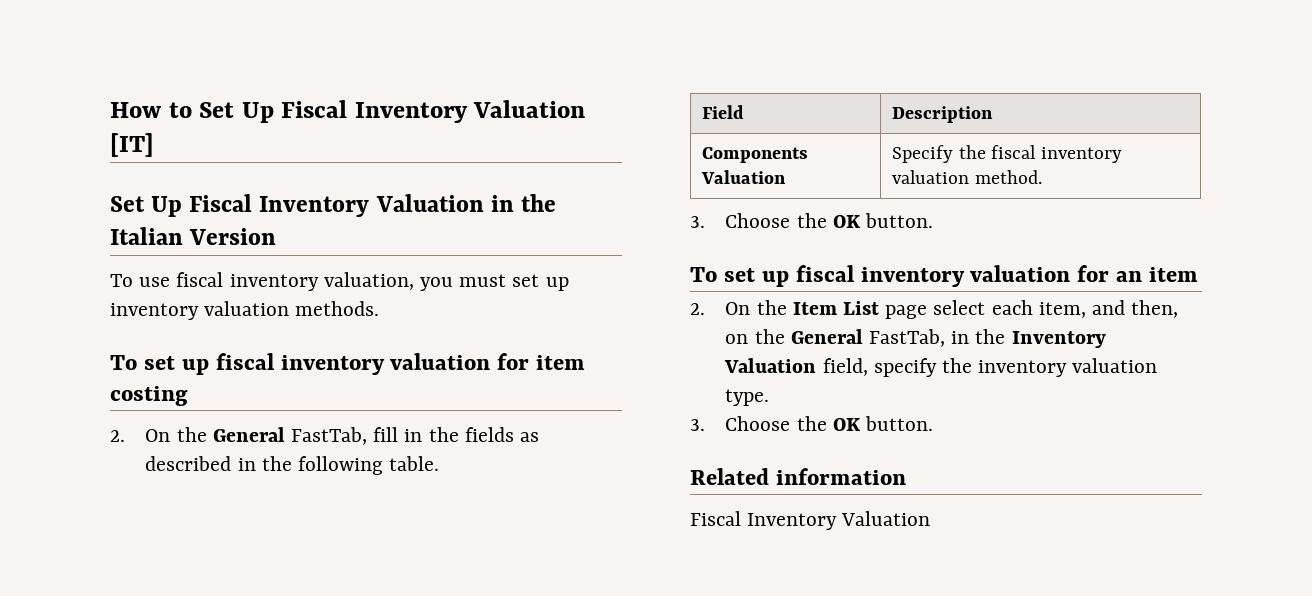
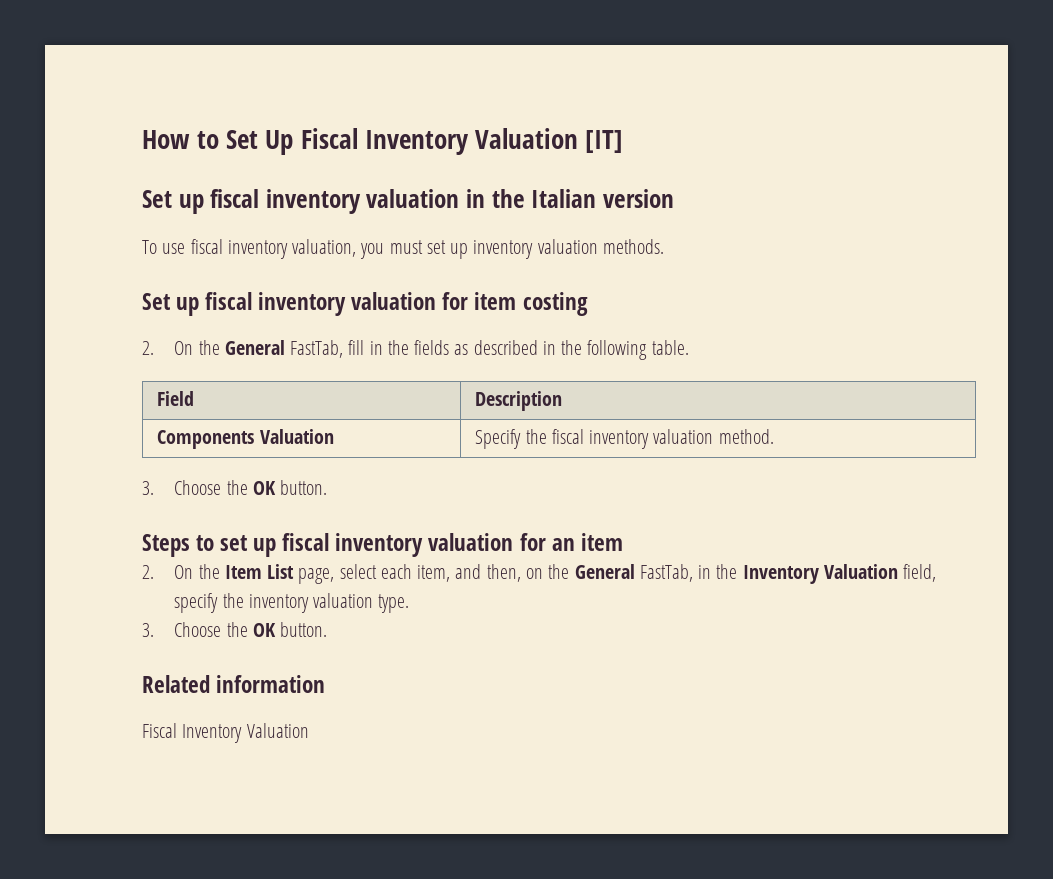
- Set Up Fiscal Inventory Valuation in the Italian Version
+ Set up fiscal inventory valuation in the Italian version
- To set up fiscal inventory valuation for item costing
+ Set up fiscal inventory valuation for item costing
- To set up fiscal inventory valuation for an item
+ Steps to set up fiscal inventory valuation for an item
- 2. On the Item List page select each item, and then, on the General FastTab, in the Inventory Valuation field, specify the inventory valuation type.
+ 2. On the Item List page, select each item, and then, on the General FastTab, in the Inventory Valuation field, specify the inventory valuation type.

